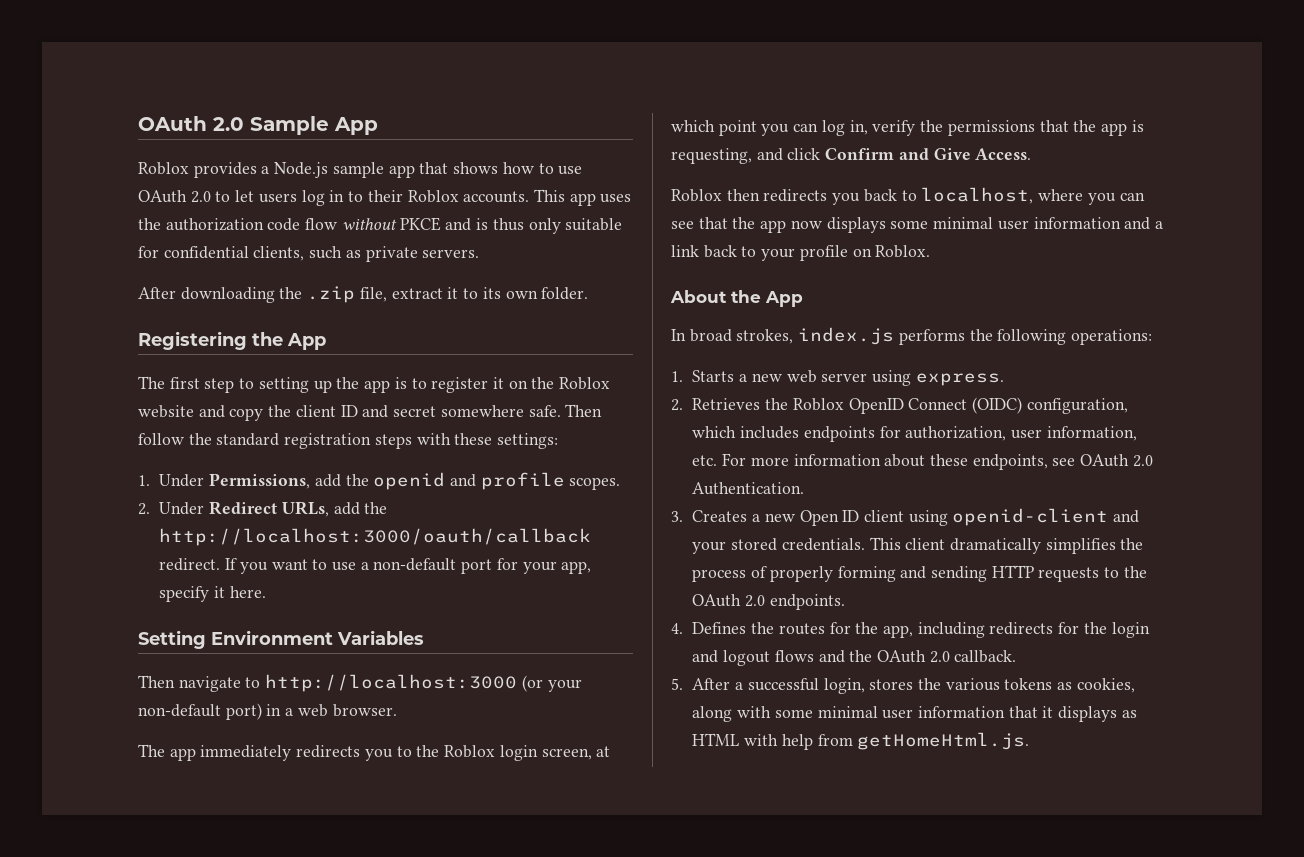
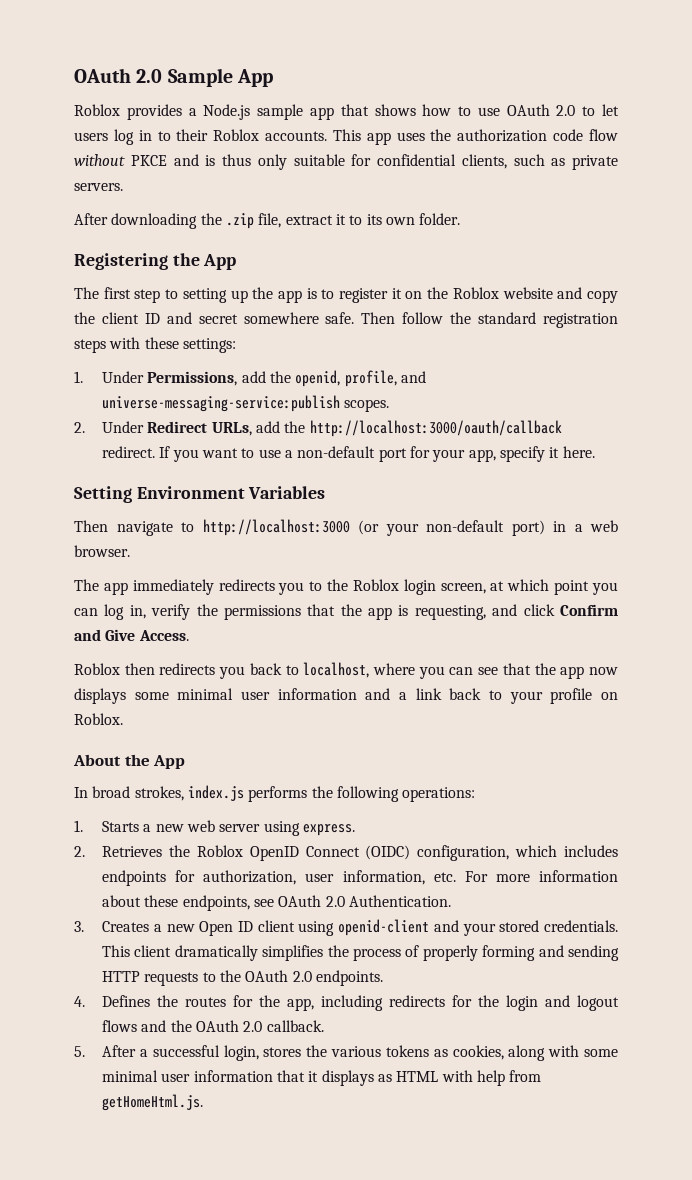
- 1. Under Permissions, add the openid and profile scopes.
+ 1. Under Permissions, add the openid, profile, and universe-messaging-service:publish scopes.

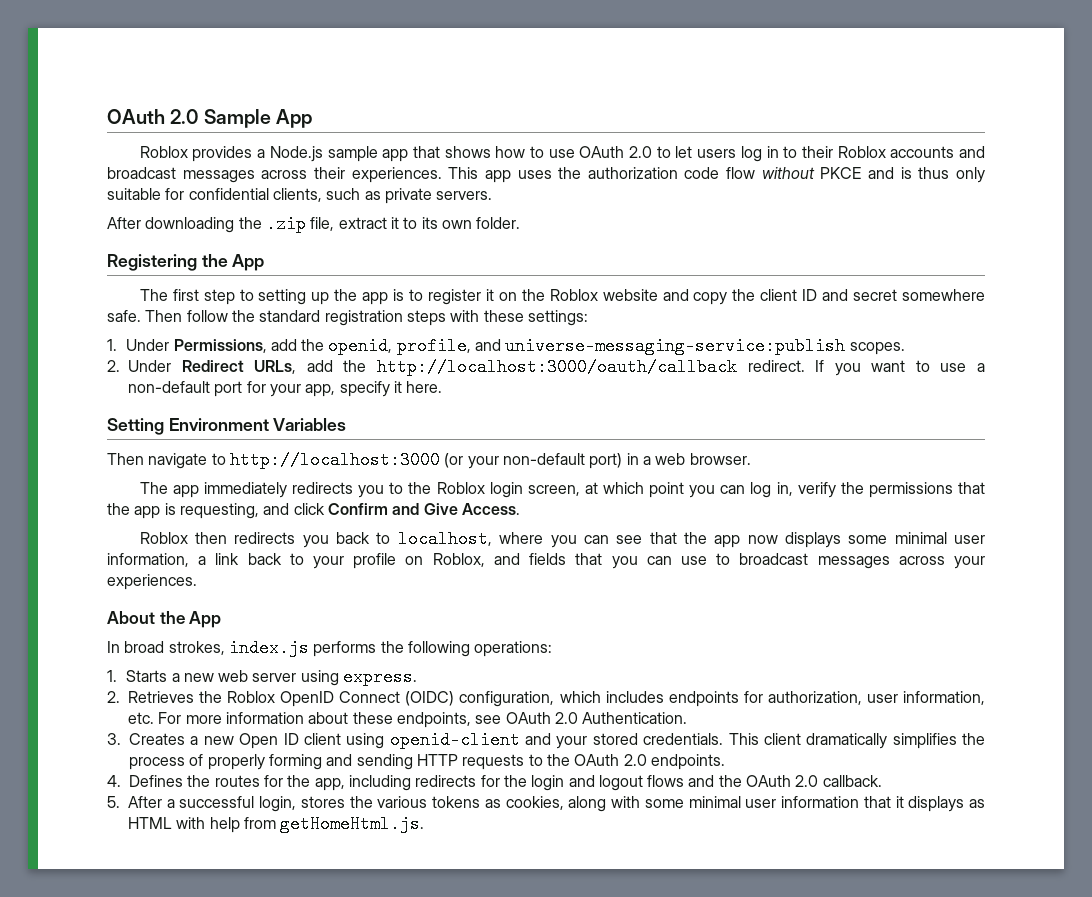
- Roblox provides a Node.js sample app that shows how to use OAuth 2.0 to let users log in to their Roblox accounts.
+ Roblox provides a Node.js sample app that shows how to use OAuth 2.0 to let users log in to their Roblox accounts and broadcast messages across their experiences.
- Roblox then redirects you back to localhost, where you can see that the app now displays some minimal user information and a link back to your profile on Roblox.
+ Roblox then redirects you back to localhost, where you can see that the app now displays some minimal user information, a link back to your profile on Roblox, and fields that you can use to broadcast messages across your experiences.

